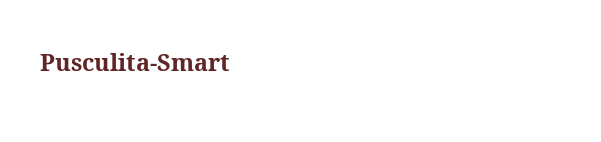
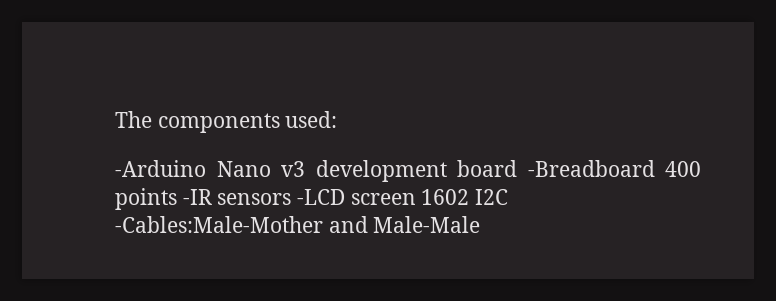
- Pusculita-Smart
+ The components used:
+ -Arduino Nano v3 development board -Breadboard 400 points -IR sensors -LCD screen 1602 I2C -Cables:Male-Mother and Male-Male

